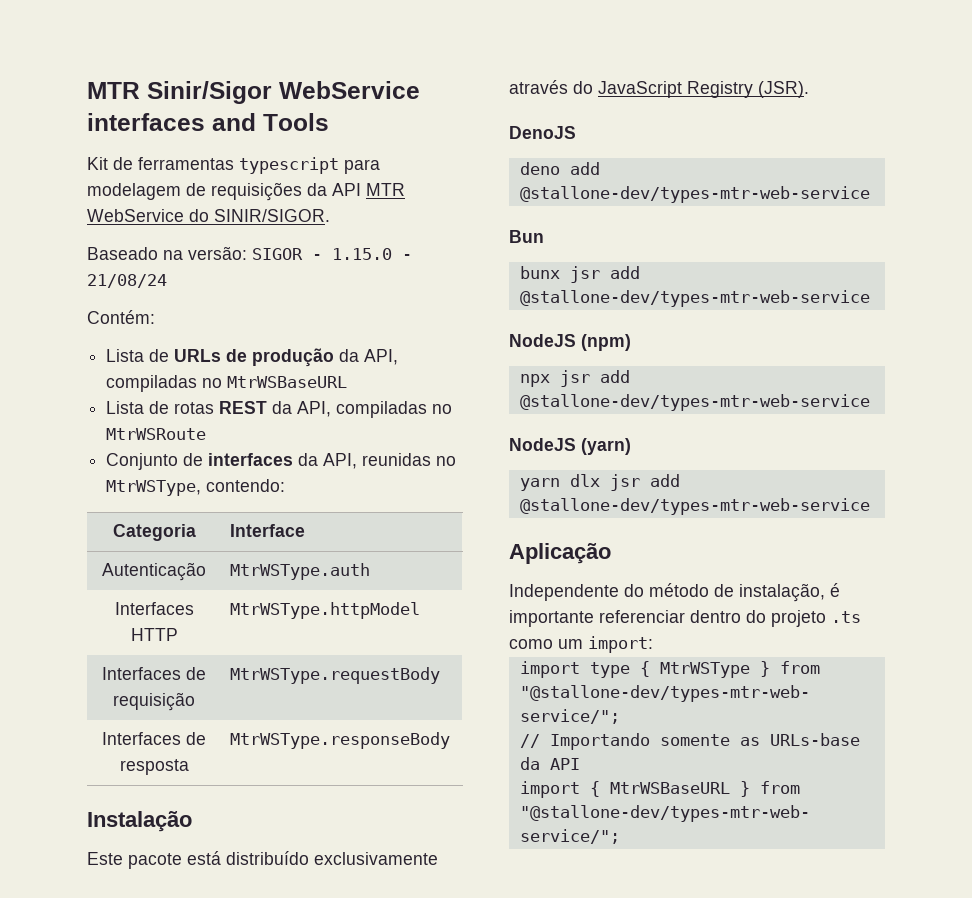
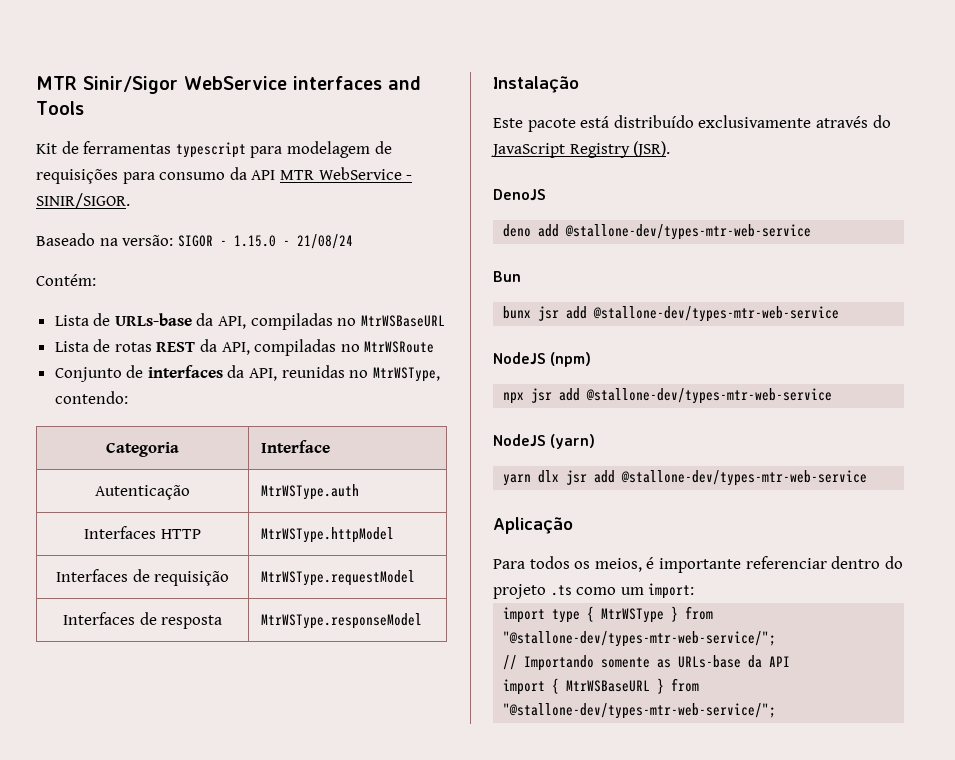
- Kit de ferramentas typescript para modelagem de requisições da API MTR WebService do SINIR/SIGOR.
+ Kit de ferramentas typescript para modelagem de requisições para consumo da API MTR WebService - SINIR/SIGOR.
- Lista de URLs de produção da API, compiladas no MtrWSBaseURL
+ Lista de URLs-base da API, compiladas no MtrWSBaseURL
- Interfaces de requisição | MtrWSType.requestBody
+ Interfaces de requisição | MtrWSType.requestModel
- Interfaces de resposta | MtrWSType.responseBody
+ Interfaces de resposta | MtrWSType.responseModel
- Independente do método de instalação, é importante referenciar dentro do projeto .ts como um import:
+ Para todos os meios, é importante referenciar dentro do projeto .ts como um import:

